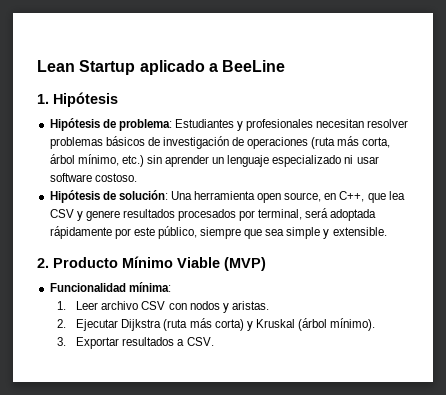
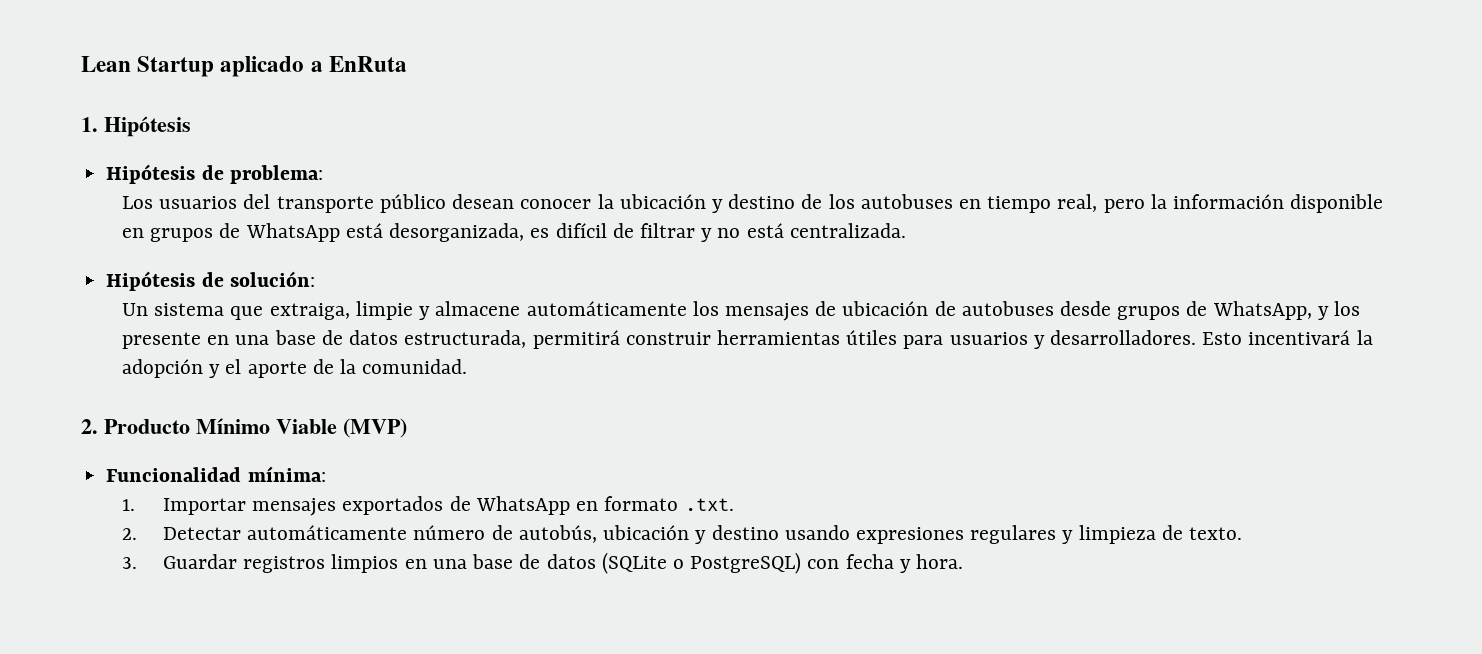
- Lean Startup aplicado a BeeLine
+ Lean Startup aplicado a EnRuta
- Hipótesis de problema: Estudiantes y profesionales necesitan resolver problemas básicos de investigación de operaciones (ruta más corta, árbol mínimo, etc.) sin aprender un lenguaje especializado ni usar software costoso.
- Hipótesis de solución: Una herramienta open source, en C++, que lea CSV y genere resultados procesados por terminal, será adoptada rápidamente por este público, siempre que sea simple y extensible.
+ Hipótesis de problema:
+ Los usuarios del transporte público desean conocer la ubicación y destino de los autobuses en tiempo real, pero la información disponible en grupos de WhatsApp está desorganizada, es difícil de filtrar y no está centralizada.
+ Hipótesis de solución:
+ Un sistema que extraiga, limpie y almacene automáticamente los mensajes de ubicación de autobuses desde grupos de WhatsApp, y los presente en una base de datos estructurada, permitirá construir herramientas útiles para usuarios y desarrolladores. Esto incentivará la adopción y el aporte de la comunidad.
- 1. Leer archivo CSV con nodos y aristas.
- 2. Ejecutar Dijkstra (ruta más corta) y Kruskal (árbol mínimo).
- 3. Exportar resultados a CSV.
+ 1. Importar mensajes exportados de WhatsApp en formato .txt.
+ 2. Detectar automáticamente número de autobús, ubicación y destino usando expresiones regulares y limpieza de texto.
+ 3. Guardar registros limpios en una base de datos (SQLite o PostgreSQL) con fecha y hora.

